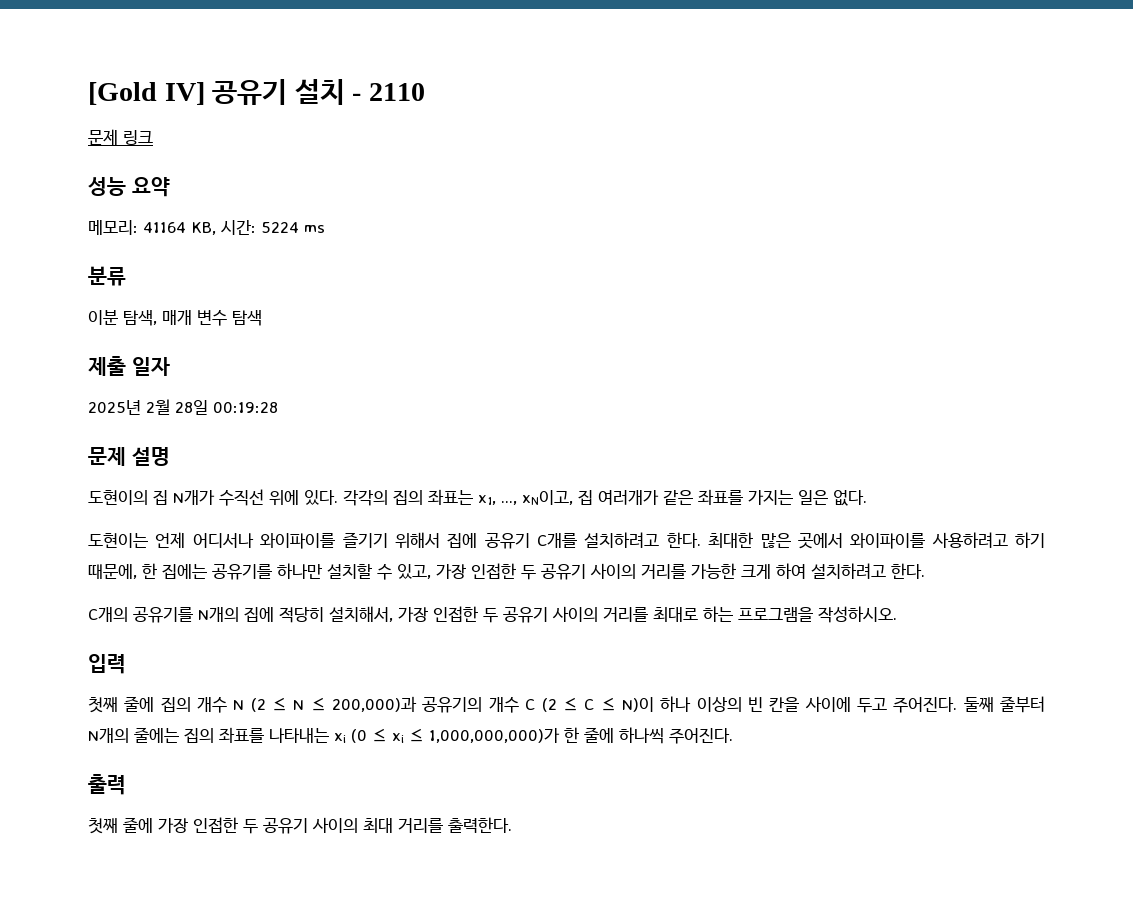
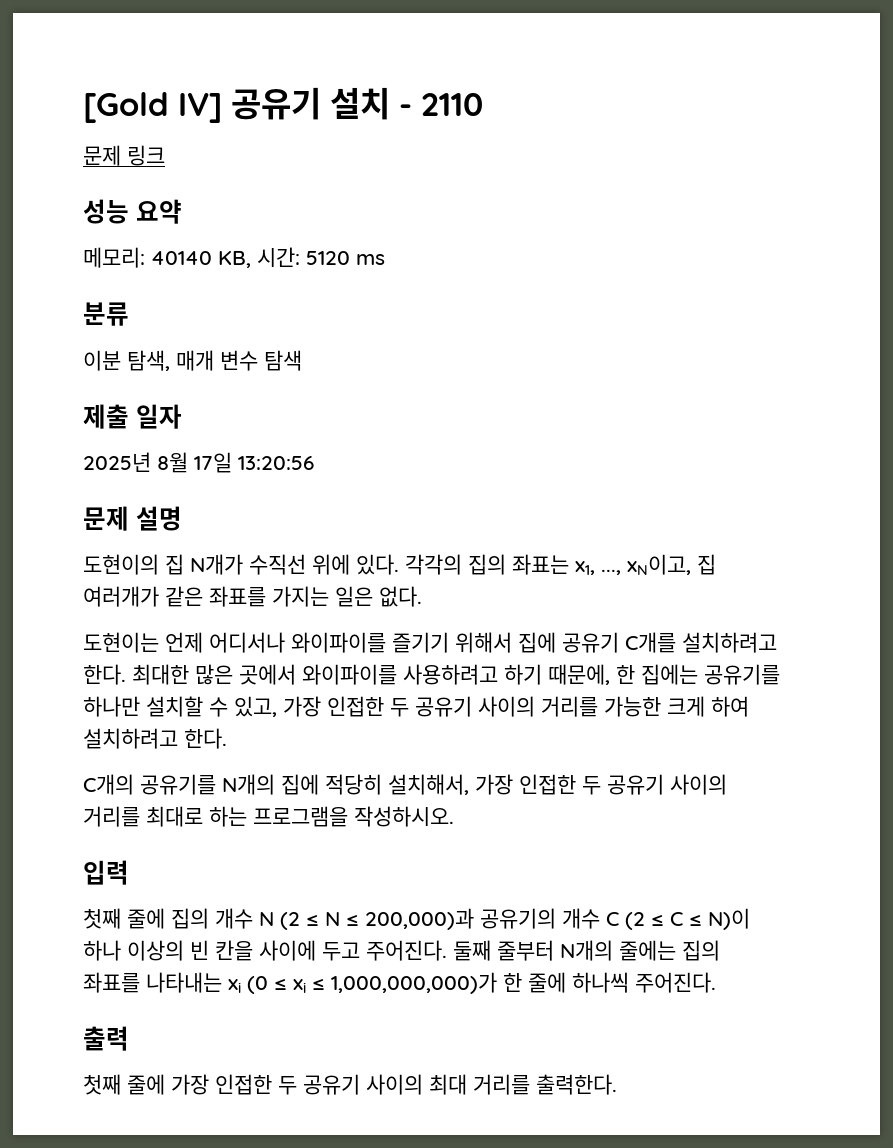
- 메모리: 41164 KB, 시간: 5224 ms
+ 메모리: 40140 KB, 시간: 5120 ms
- 2025년 2월 28일 00:19:28
+ 2025년 8월 17일 13:20:56

